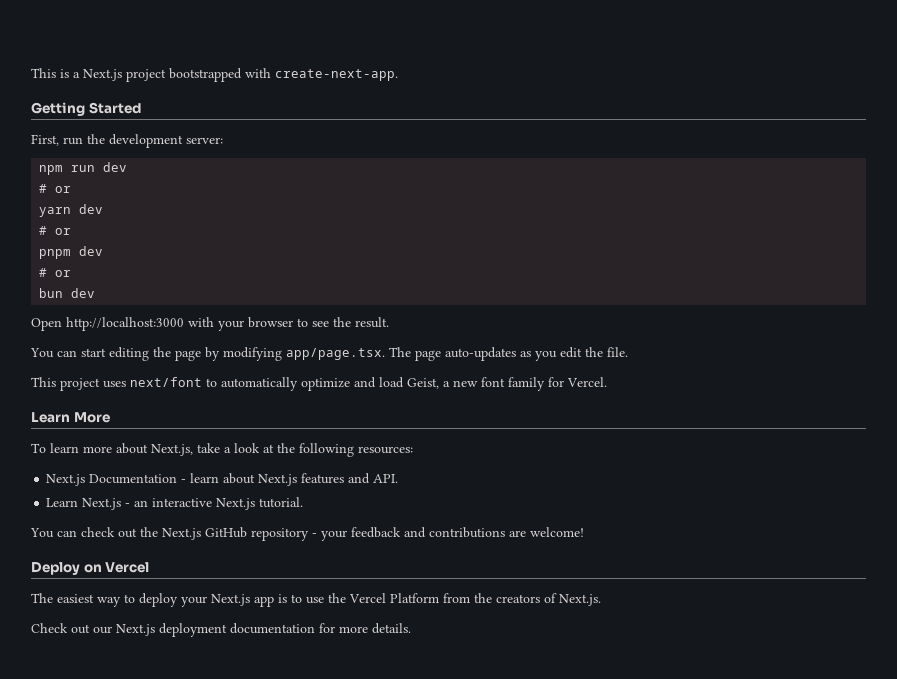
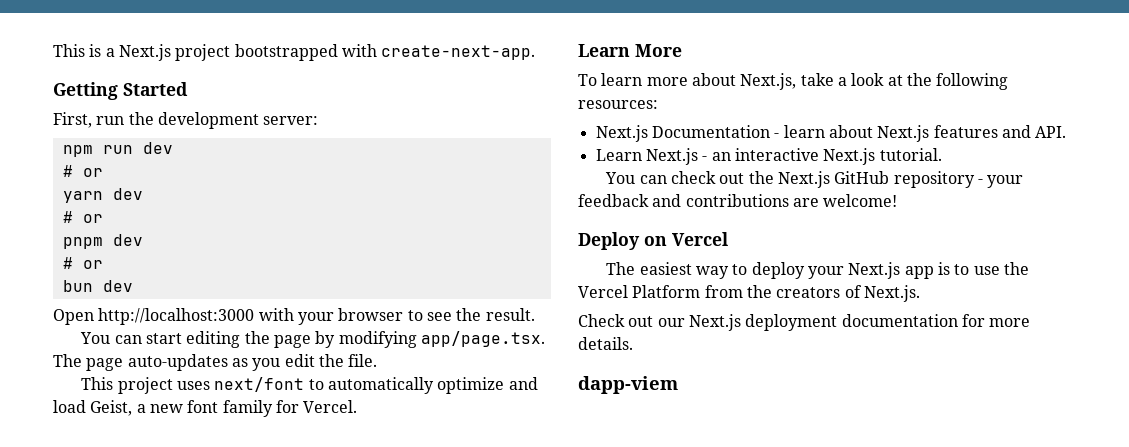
+ dapp-viem

